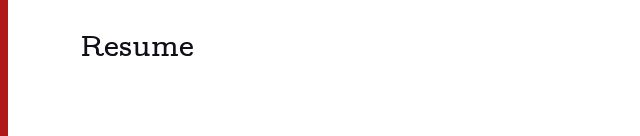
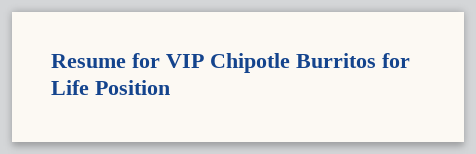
- Resume
+ Resume for VIP Chipotle Burritos for Life Position

